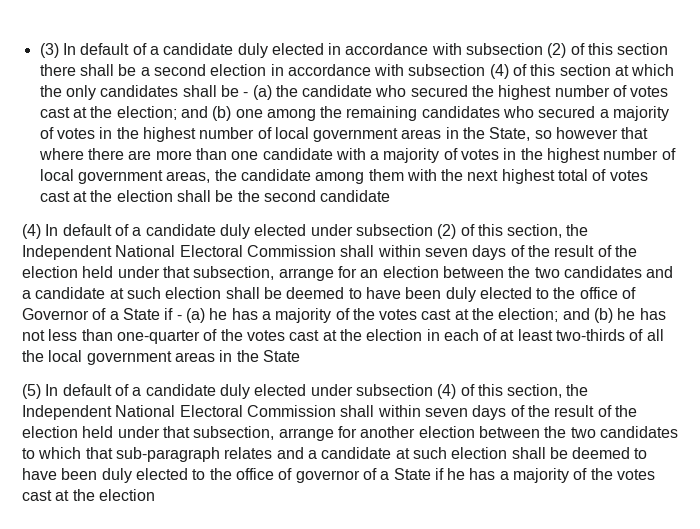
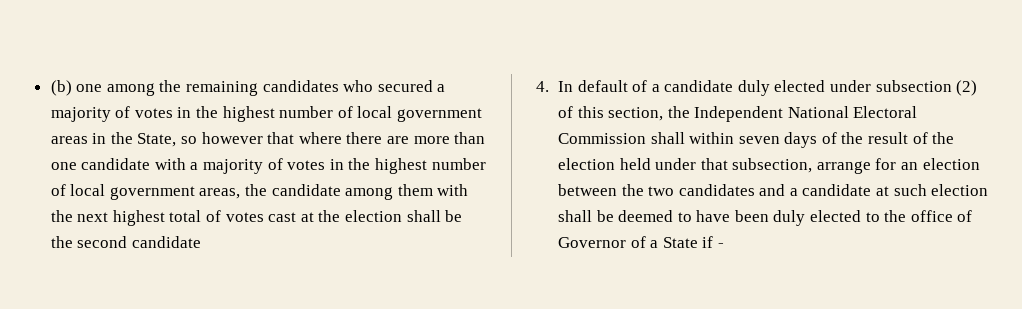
- (3) In default of a candidate duly elected in accordance with subsection (2) of this section there shall be a second election in accordance with subsection (4) of this section at which the only candidates shall be - (a) the candidate who secured the highest number of votes cast at the election; and (b) one among the remaining candidates who secured a majority of votes in the highest number of local government areas in the State, so however that where there are more than one candidate with a majority of votes in the highest number of local government areas, the candidate among them with the next highest total of votes cast at the election shall be the second candidate
+ (b) one among the remaining candidates who secured a majority of votes in the highest number of local government areas in the State, so however that where there are more than one candidate with a majority of votes in the highest number of local government areas, the candidate among them with the next highest total of votes cast at the election shall be the second candidate
- (4) In default of a candidate duly elected under subsection (2) of this section, the Independent National Electoral Commission shall within seven days of the result of the election held under that subsection, arrange for an election between the two candidates and a candidate at such election shall be deemed to have been duly elected to the office of Governor of a State if - (a) he has a majority of the votes cast at the election; and (b) he has not less than one-quarter of the votes cast at the election in each of at least two-thirds of all the local government areas in the State
- (5) In default of a candidate duly elected under subsection (4) of this section, the Independent National Electoral Commission shall within seven days of the result of the election held under that subsection, arrange for another election between the two candidates to which that sub-paragraph relates and a candidate at such election shall be deemed to have been duly elected to the office of governor of a State if he has a majority of the votes cast at the election
+ 4. In default of a candidate duly elected under subsection (2) of this section, the Independent National Electoral Commission shall within seven days of the result of the election held under that subsection, arrange for an election between the two candidates and a candidate at such election shall be deemed to have been duly elected to the office of Governor of a State if -

